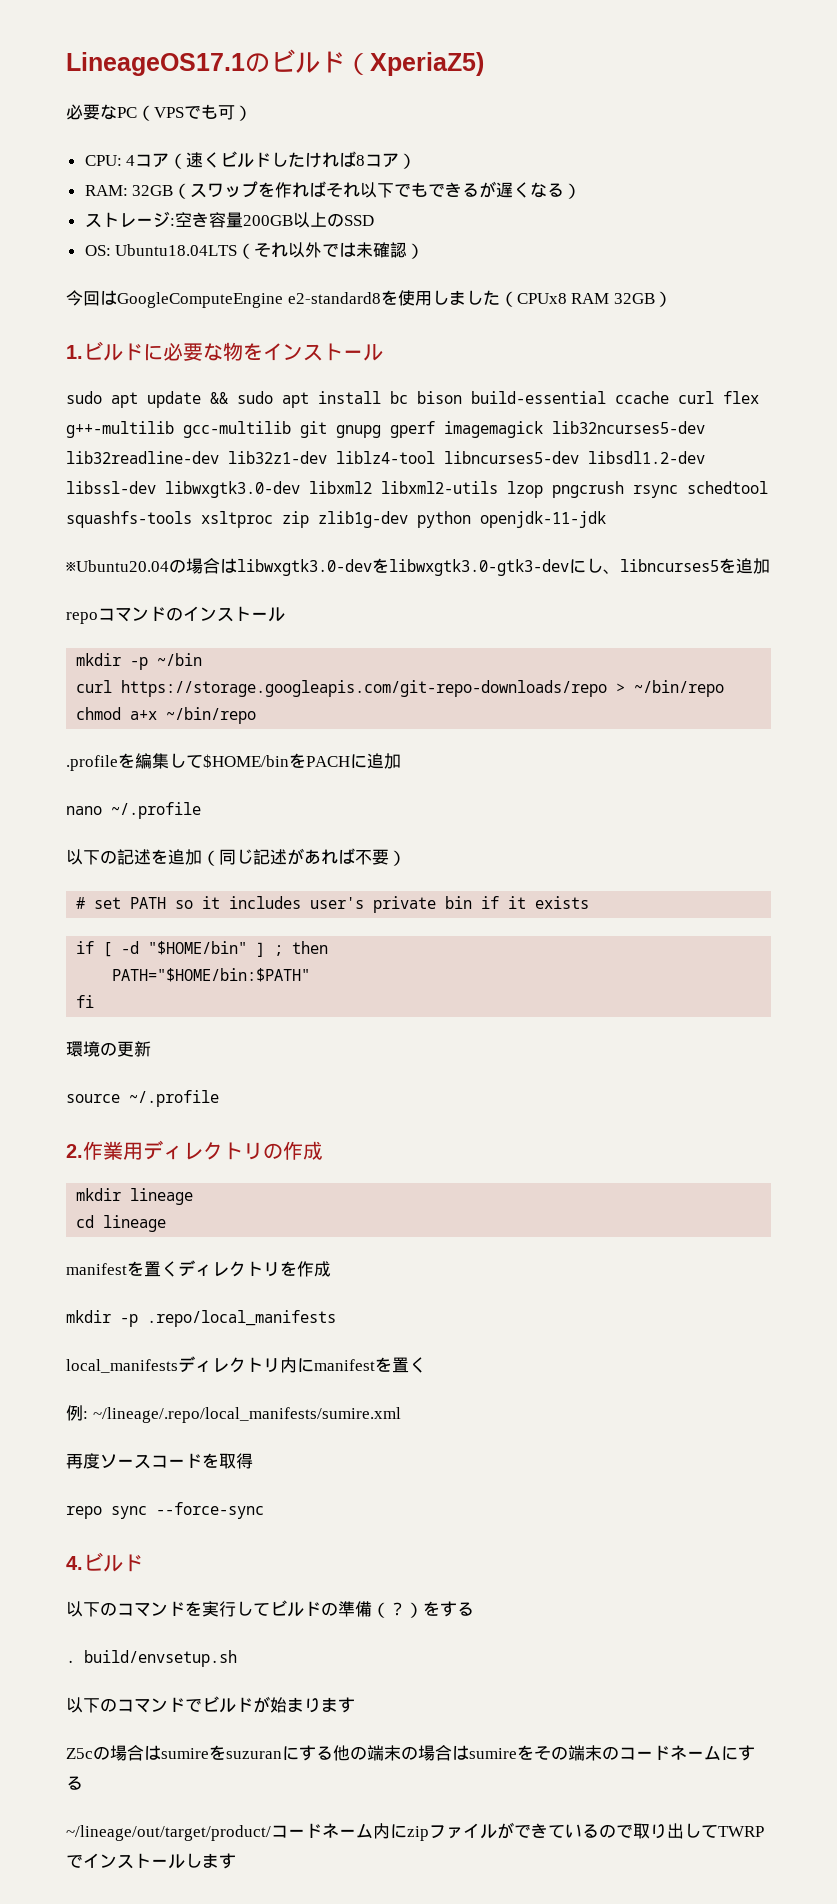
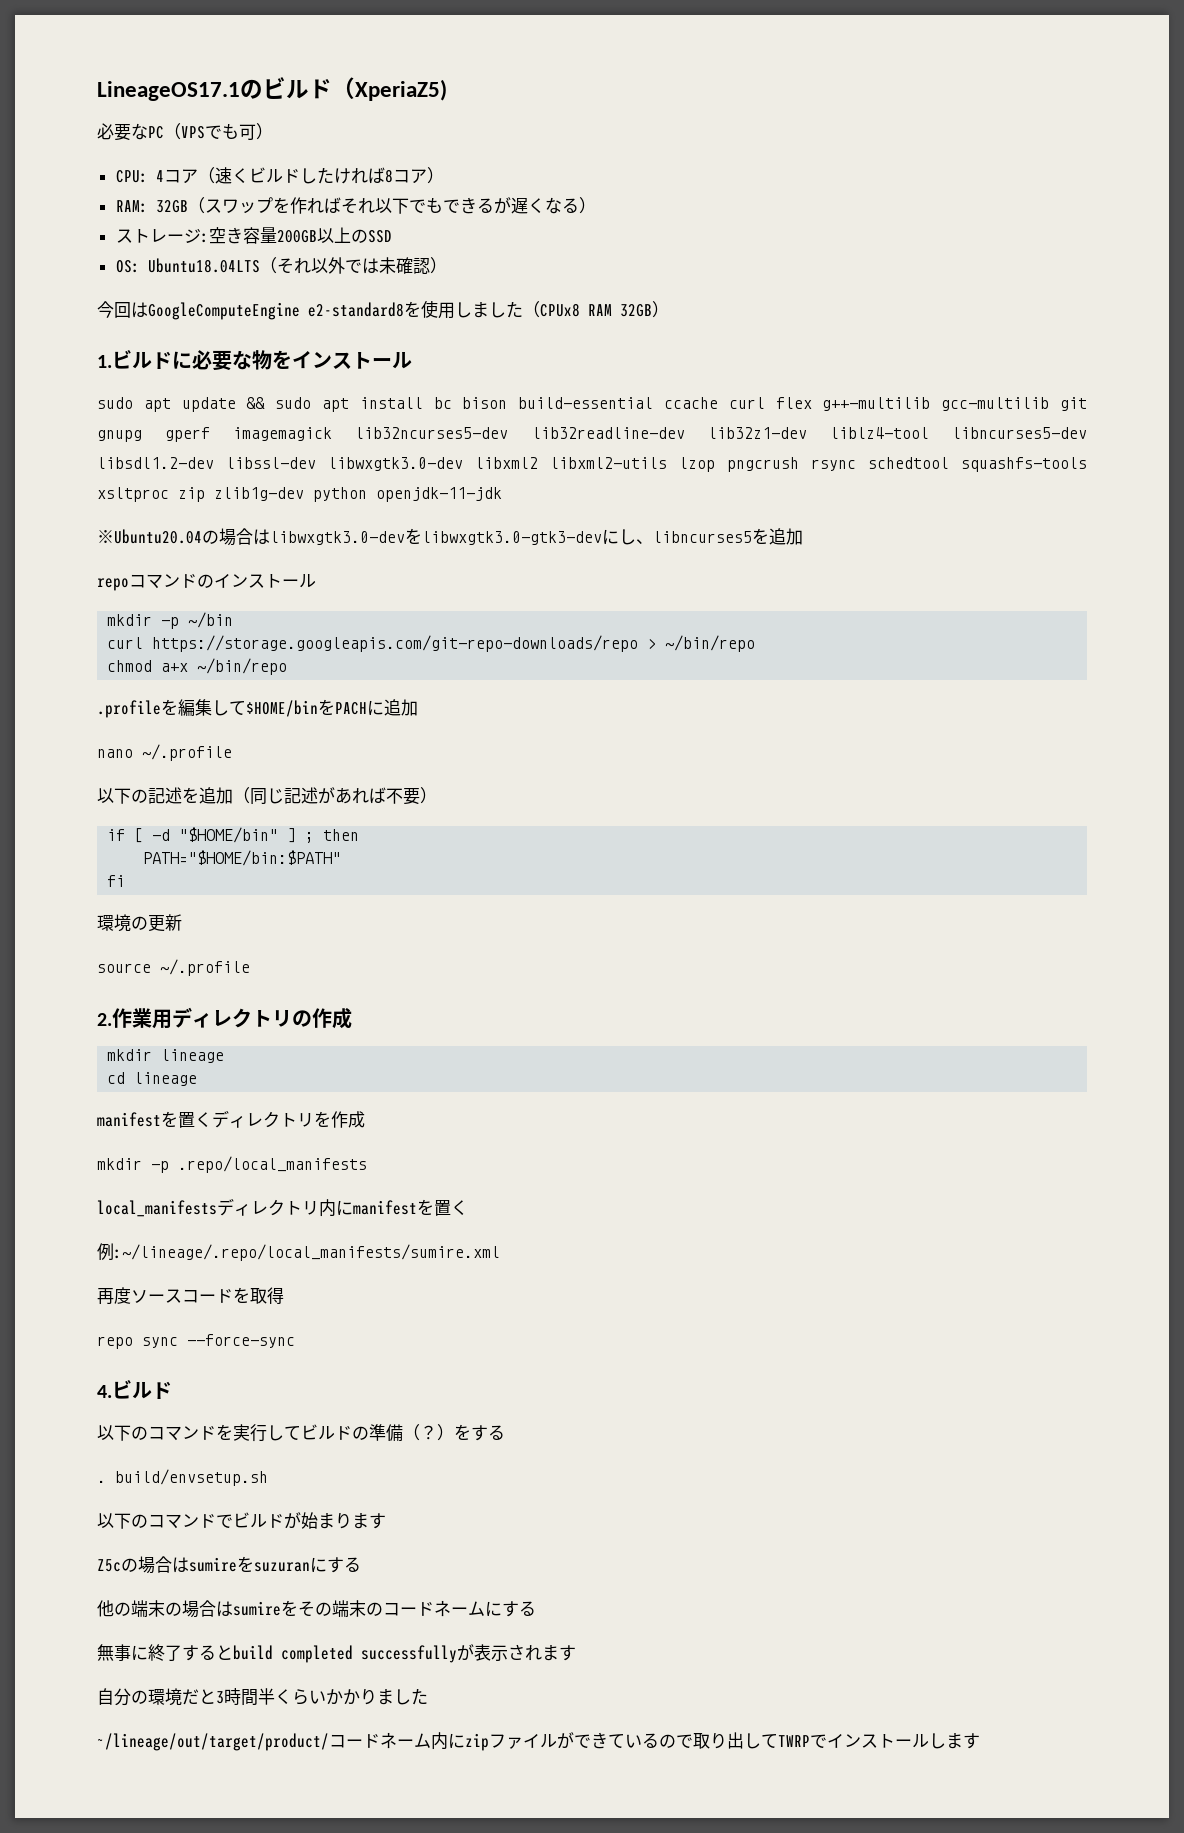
- # set PATH so it includes user's private bin if it exists
- 例: ~/lineage/.repo/local_manifests/sumire.xml
+ 例:~/lineage/.repo/local_manifests/sumire.xml
- Z5cの場合はsumireをsuzuranにする他の端末の場合はsumireをその端末のコードネームにする
+ Z5cの場合はsumireをsuzuranにする
+ 他の端末の場合はsumireをその端末のコードネームにする
+ 無事に終了するとbuild completed successfullyが表示されます
+ 自分の環境だと3時間半くらいかかりました

